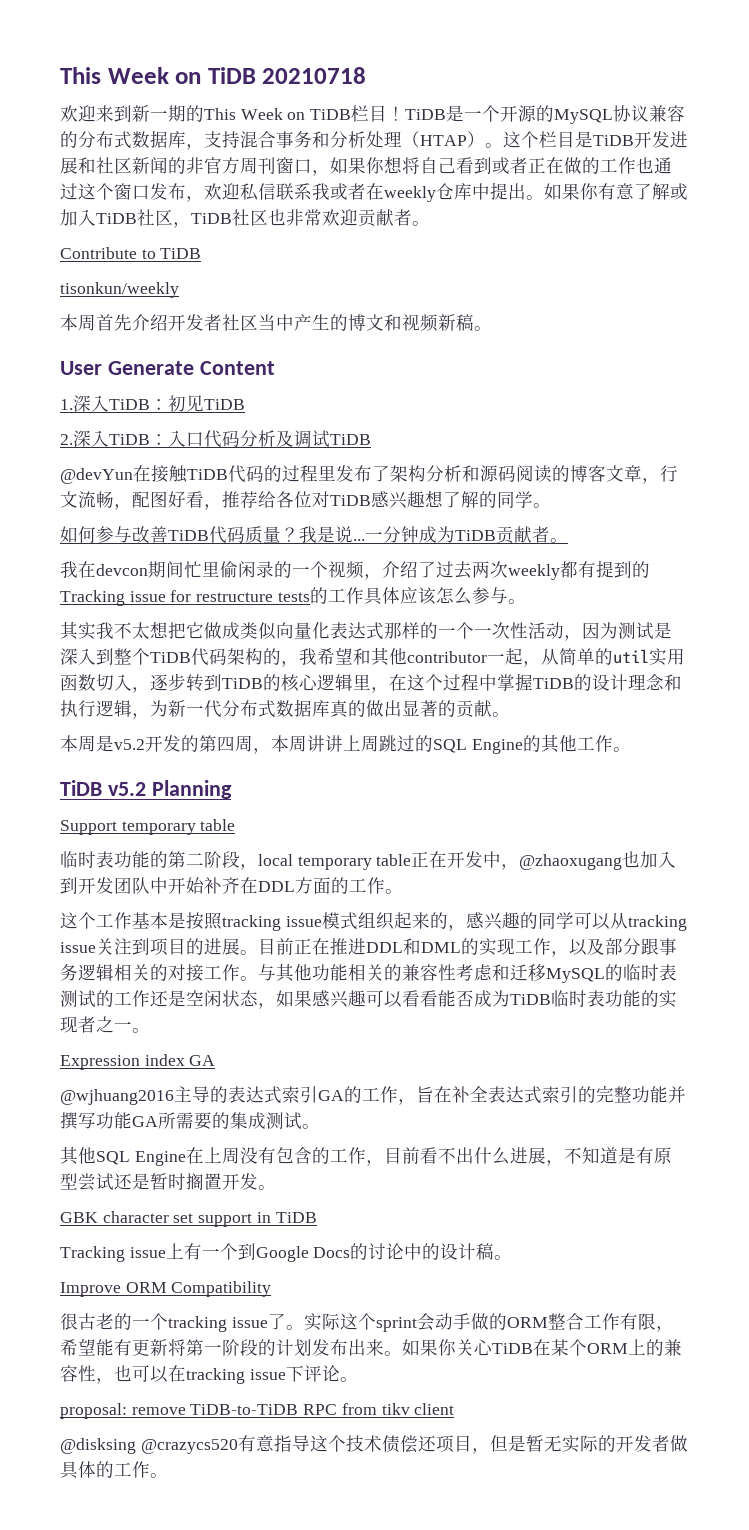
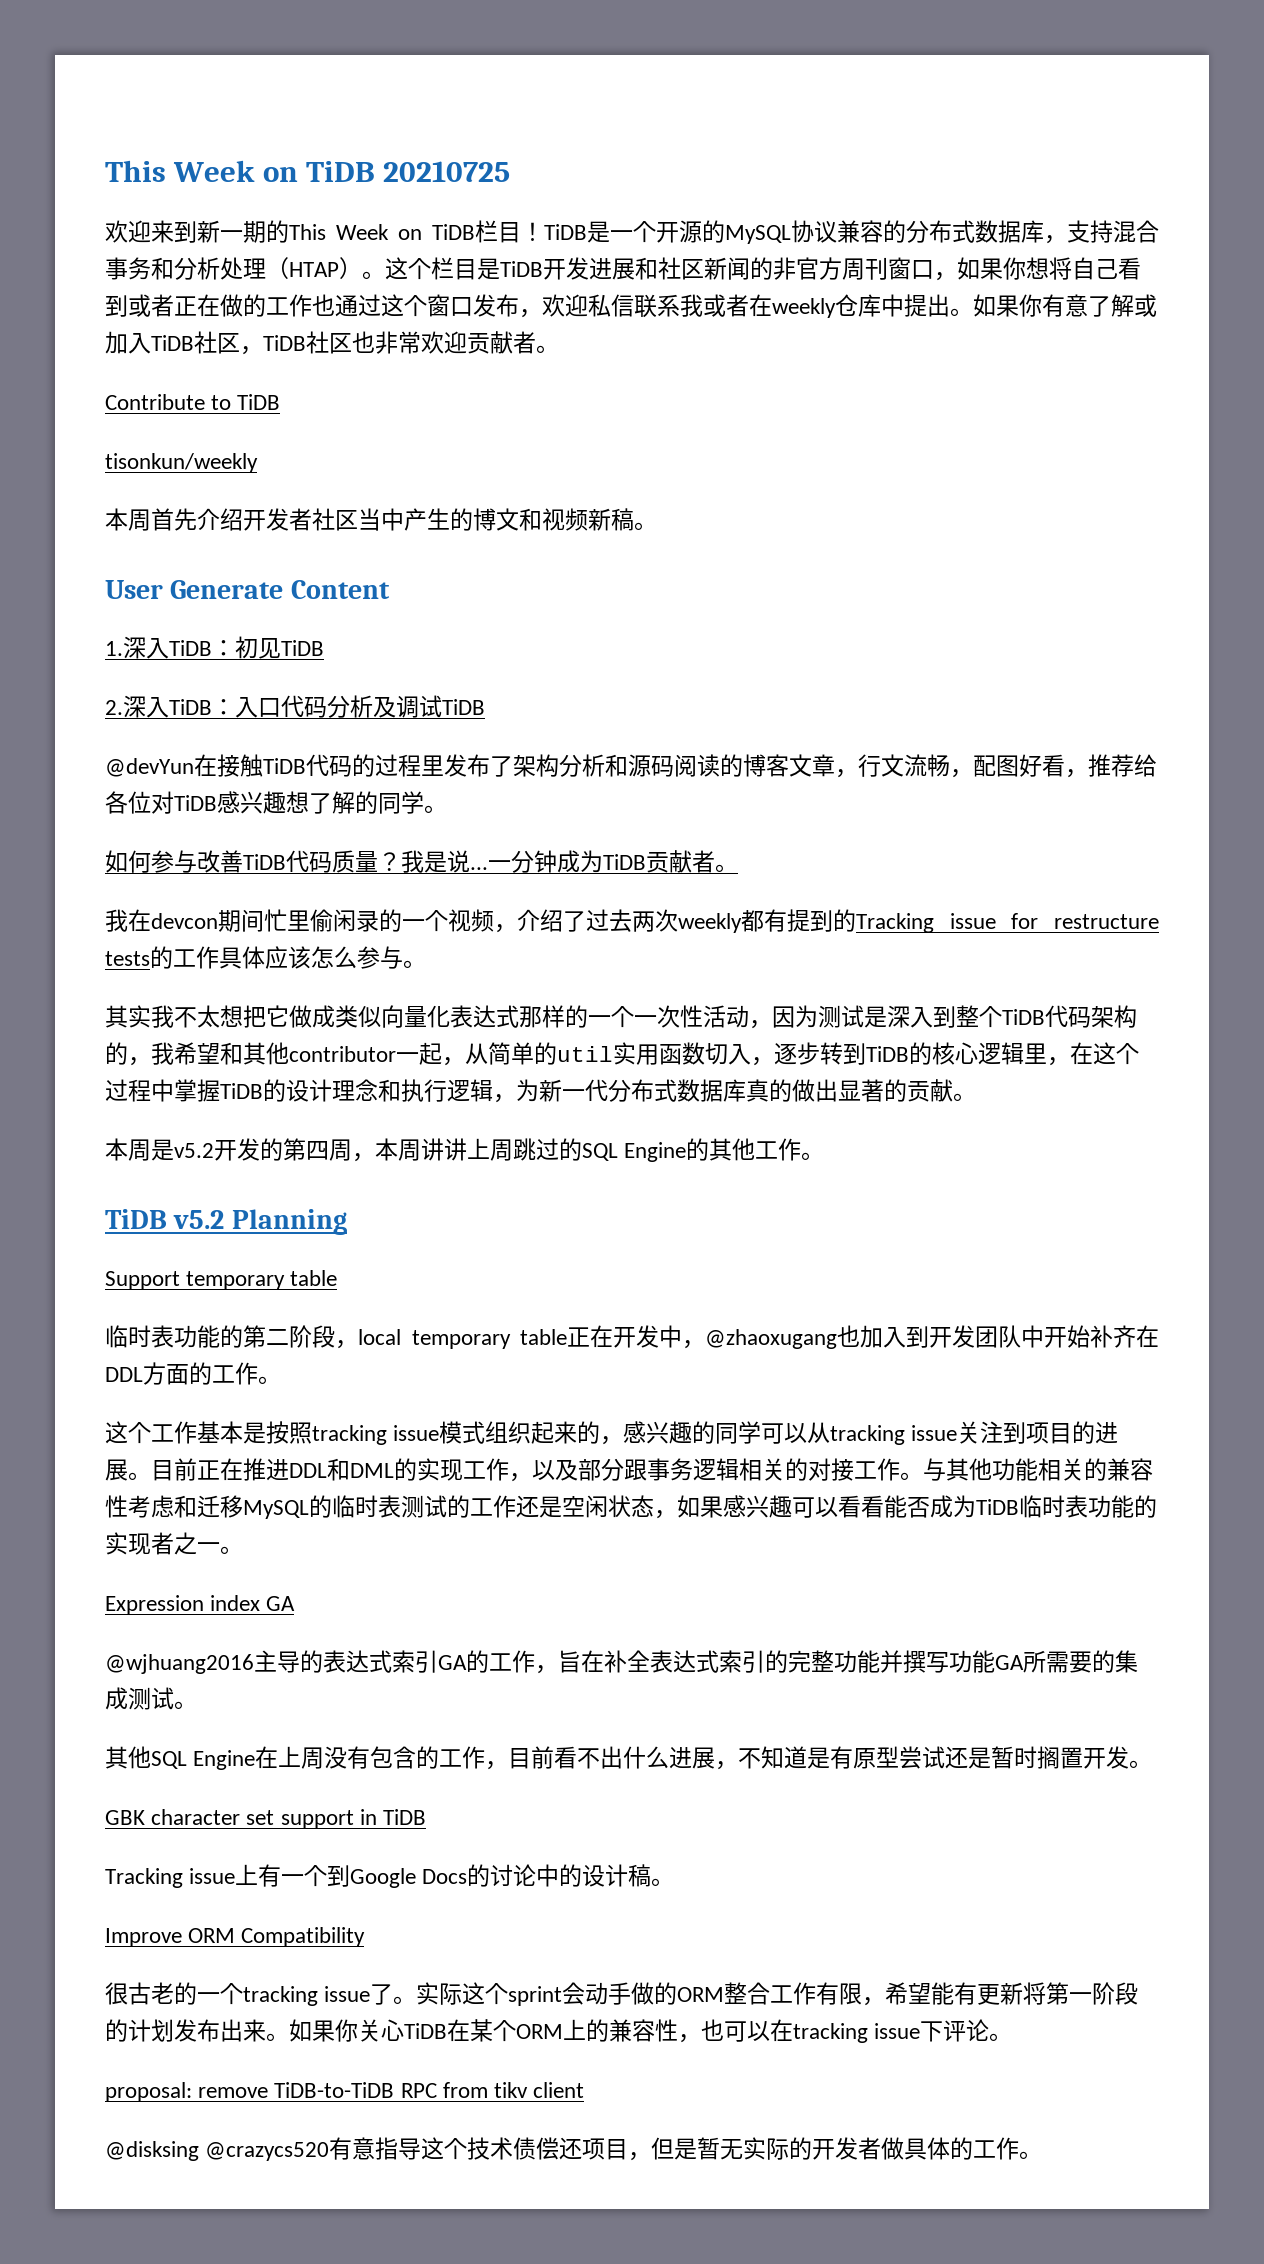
- This Week on TiDB 20210718
+ This Week on TiDB 20210725

